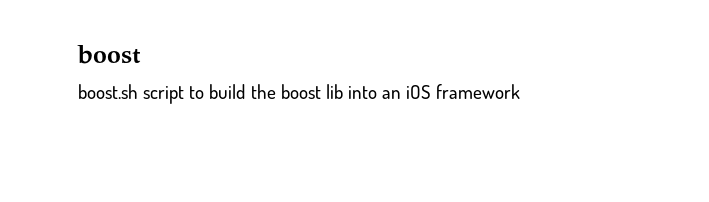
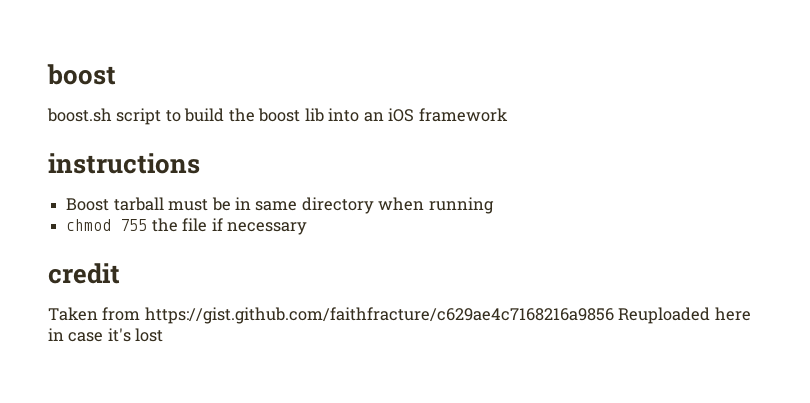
+ instructions
+ Boost tarball must be in same directory when running
+ chmod 755 the file if necessary
+ credit
+ Taken from https://gist.github.com/faithfracture/c629ae4c7168216a9856 Reuploaded here in case it's lost

